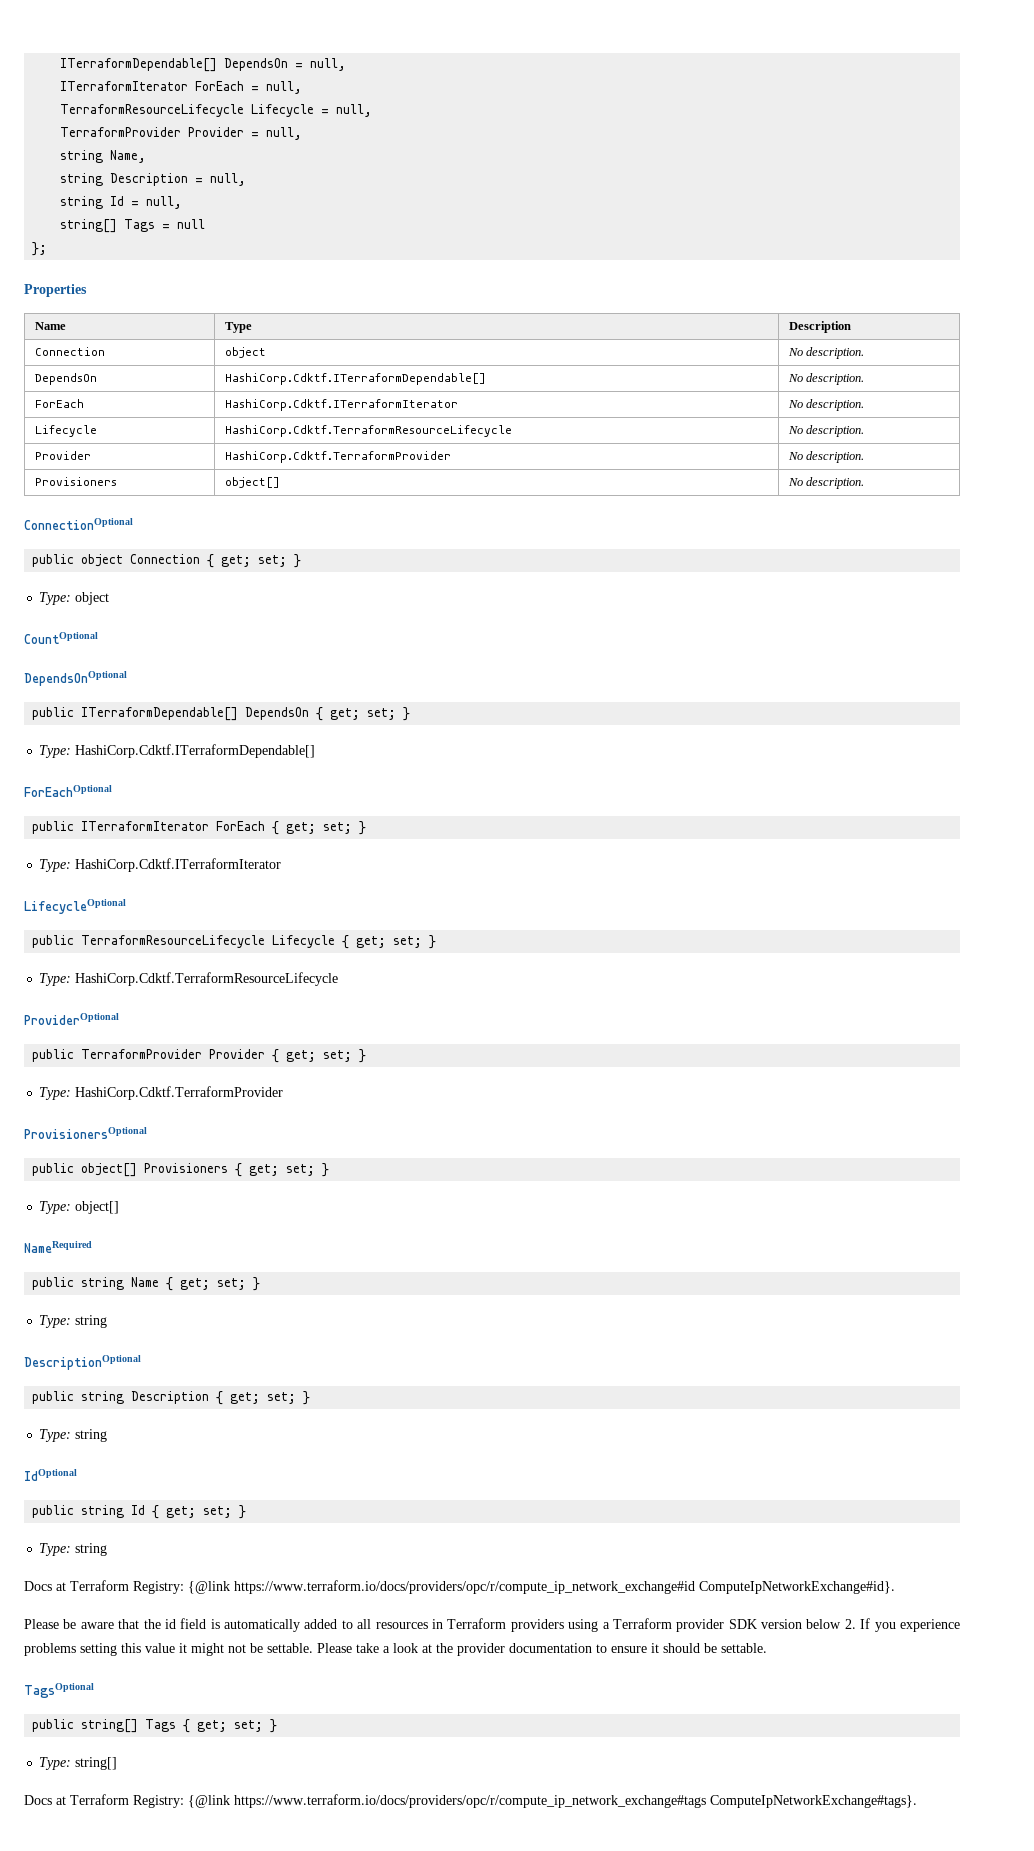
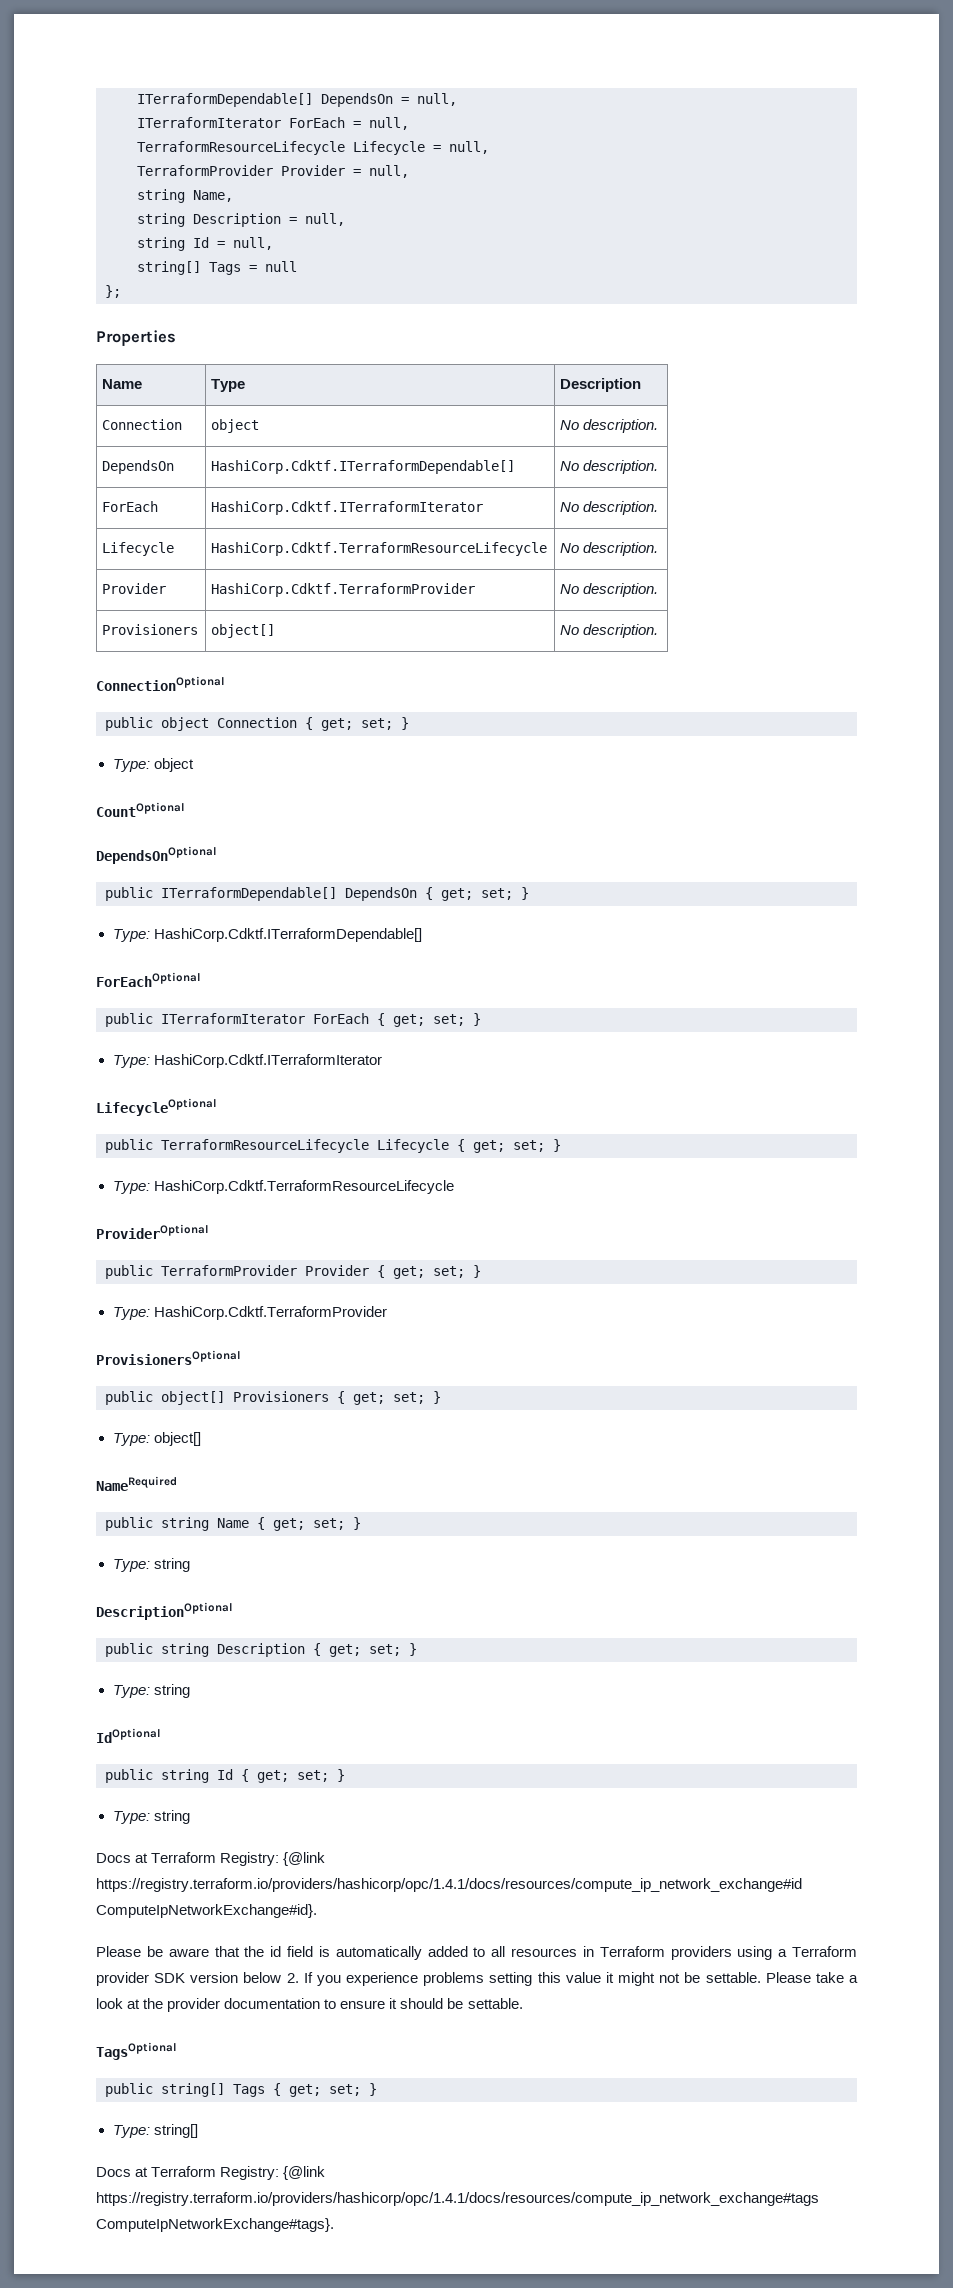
- Docs at Terraform Registry: {@link https://www.terraform.io/docs/providers/opc/r/compute_ip_network_exchange#id ComputeIpNetworkExchange#id}.
+ Docs at Terraform Registry: {@link https://registry.terraform.io/providers/hashicorp/opc/1.4.1/docs/resources/compute_ip_network_exchange#id ComputeIpNetworkExchange#id}.
- Docs at Terraform Registry: {@link https://www.terraform.io/docs/providers/opc/r/compute_ip_network_exchange#tags ComputeIpNetworkExchange#tags}.
+ Docs at Terraform Registry: {@link https://registry.terraform.io/providers/hashicorp/opc/1.4.1/docs/resources/compute_ip_network_exchange#tags ComputeIpNetworkExchange#tags}.

